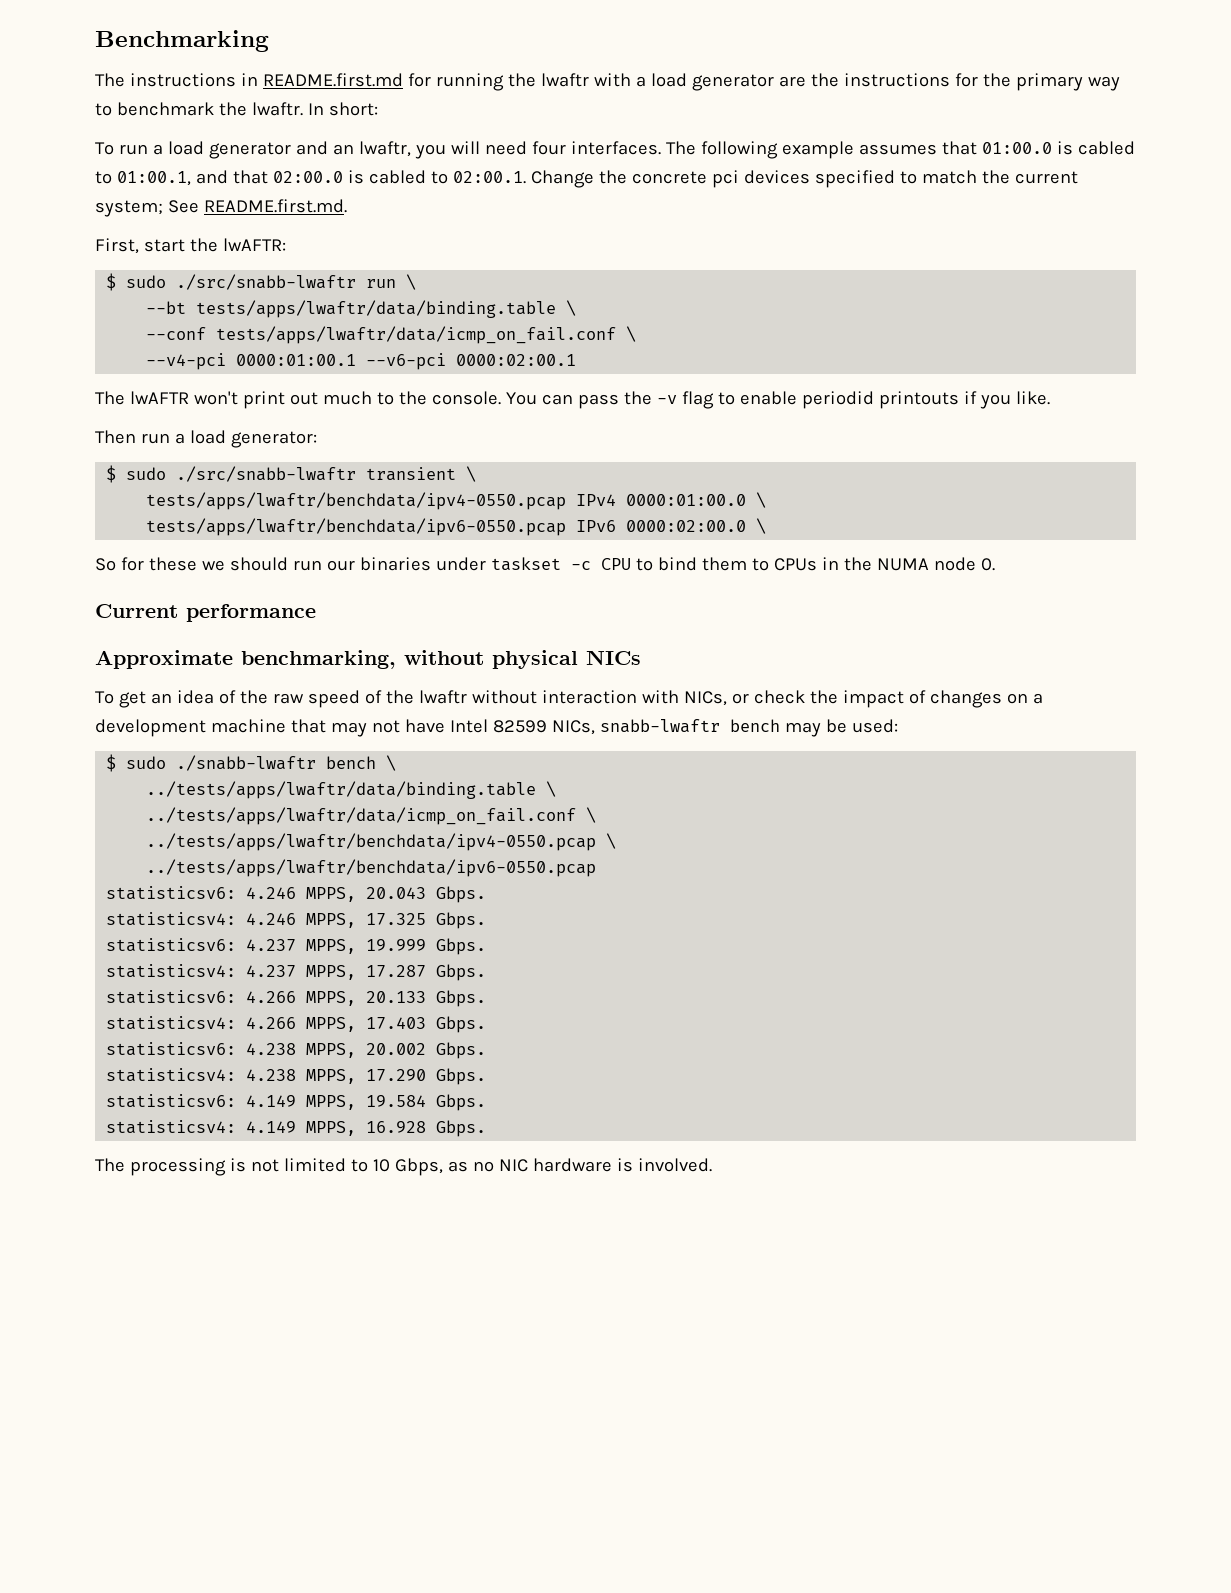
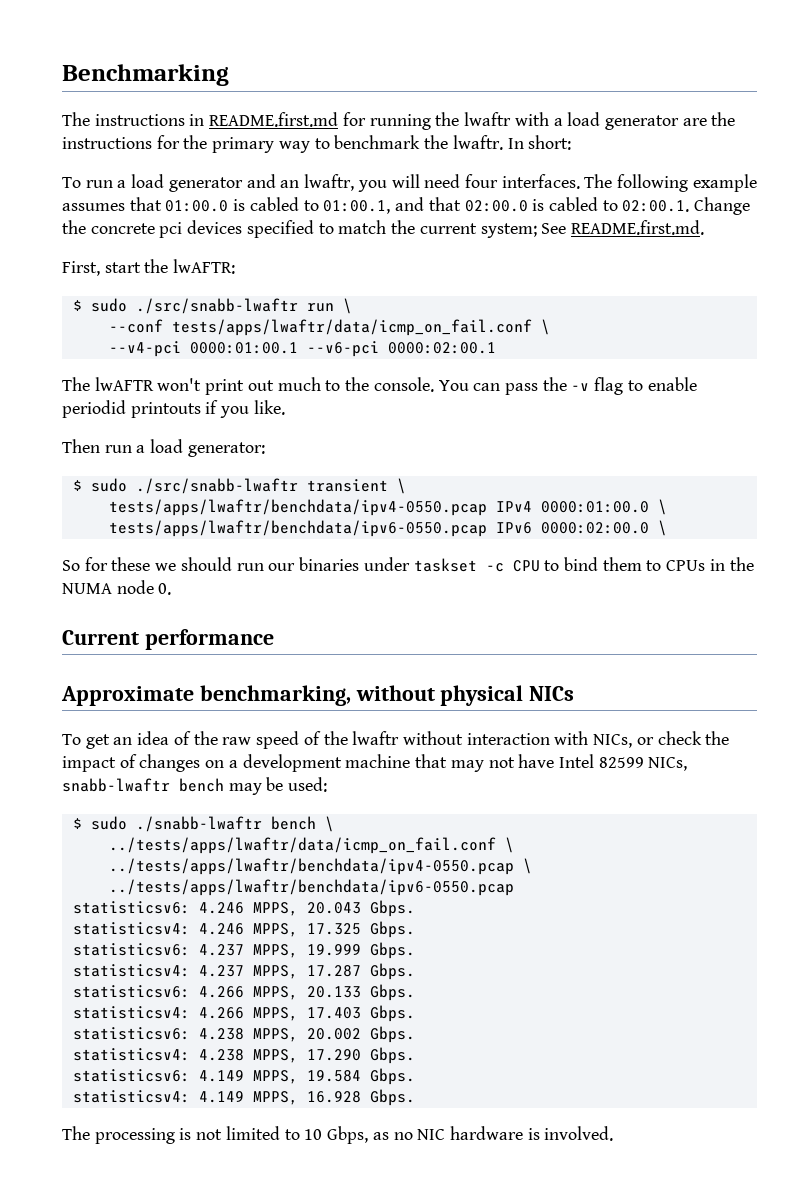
- --bt tests/apps/lwaftr/data/binding.table \
- ../tests/apps/lwaftr/data/binding.table \

